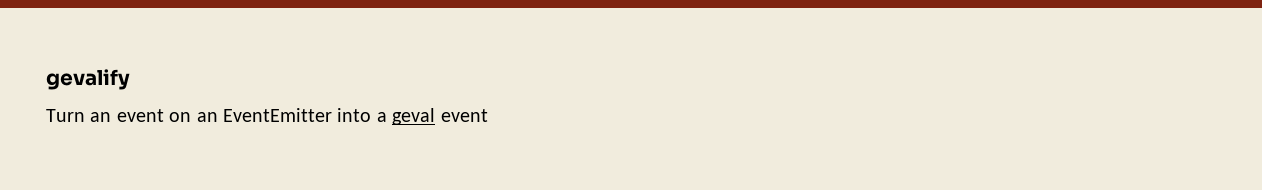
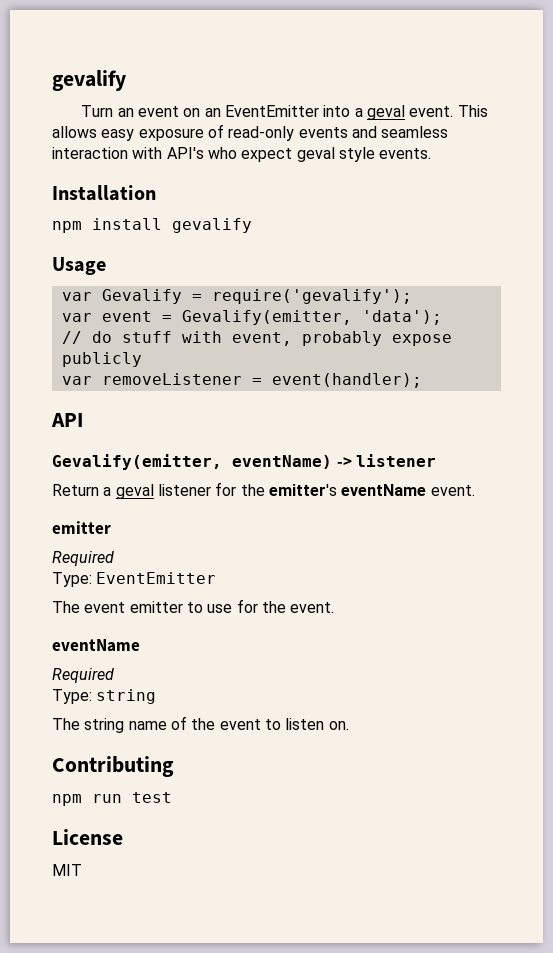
- Turn an event on an EventEmitter into a geval event
+ Turn an event on an EventEmitter into a geval event. This allows easy exposure of read-only events and seamless interaction with API's who expect geval style events.
+ Installation
+ npm install gevalify
+ Usage
+ var Gevalify = require('gevalify');
+ var event = Gevalify(emitter, 'data');
+ // do stuff with event, probably expose publicly
+ var removeListener = event(handler);
+ API
+ Gevalify(emitter, eventName) -> listener
+ Return a geval listener for the emitter's eventName event.
+ emitter
+ Required
+ Type: EventEmitter
+ The event emitter to use for the event.
+ eventName
+ Required
+ Type: string
+ The string name of the event to listen on.
+ Contributing
+ npm run test
+ License
+ MIT

